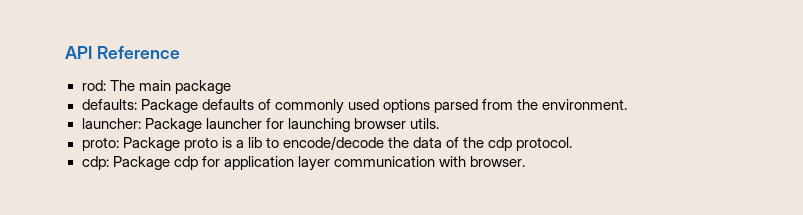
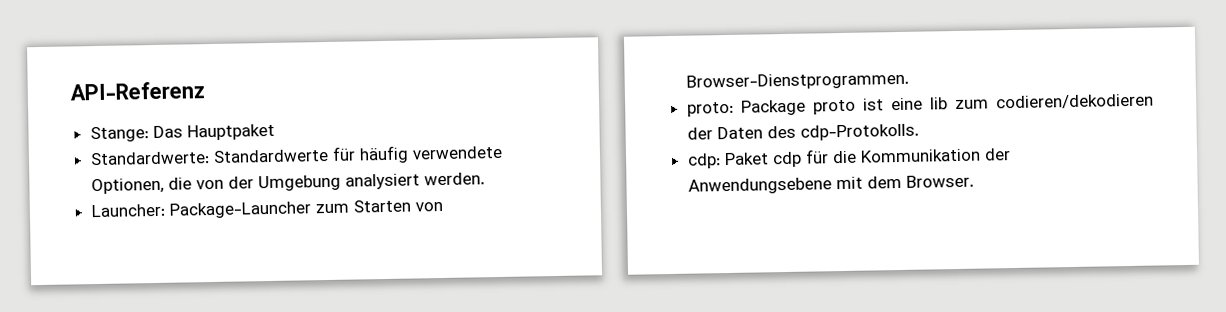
- API Reference
- rod: The main package
- defaults: Package defaults of commonly used options parsed from the environment.
- launcher: Package launcher for launching browser utils.
- proto: Package proto is a lib to encode/decode the data of the cdp protocol.
- cdp: Package cdp for application layer communication with browser.
+ API-Referenz
+ Stange: Das Hauptpaket
+ Standardwerte: Standardwerte für häufig verwendete Optionen, die von der Umgebung analysiert werden.
+ Launcher: Package-Launcher zum Starten von Browser-Dienstprogrammen.
+ proto: Package proto ist eine lib zum codieren/dekodieren der Daten des cdp-Protokolls.
+ cdp: Paket cdp für die Kommunikation der Anwendungsebene mit dem Browser.

